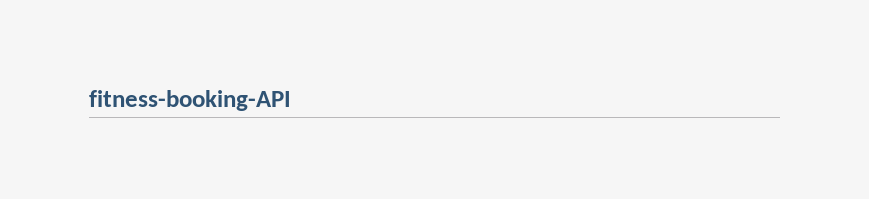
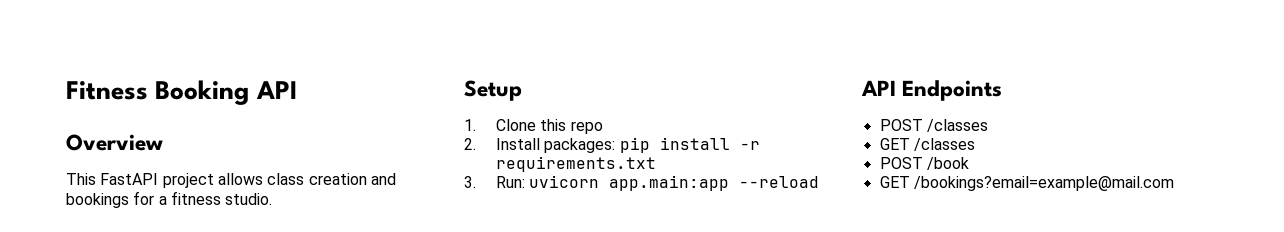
- fitness-booking-API
+ Fitness Booking API
+ Overview
+ This FastAPI project allows class creation and bookings for a fitness studio.
+ Setup
+ 1. Clone this repo
+ 2. Install packages: pip install -r requirements.txt
+ 3. Run: uvicorn app.main:app --reload
+ API Endpoints
+ POST /classes
+ GET /classes
+ POST /book
+ GET /bookings?email=example@mail.com

